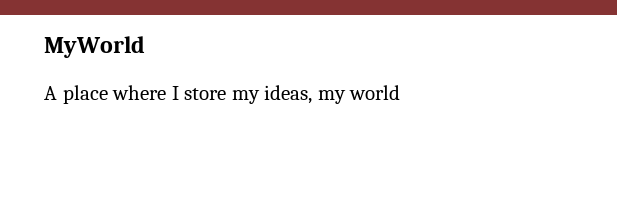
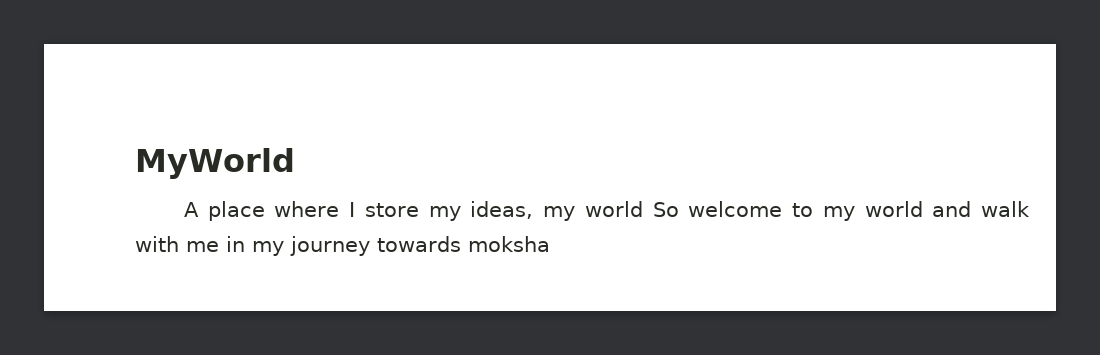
- A place where I store my ideas, my world
+ A place where I store my ideas, my world So welcome to my world and walk with me in my journey towards moksha

